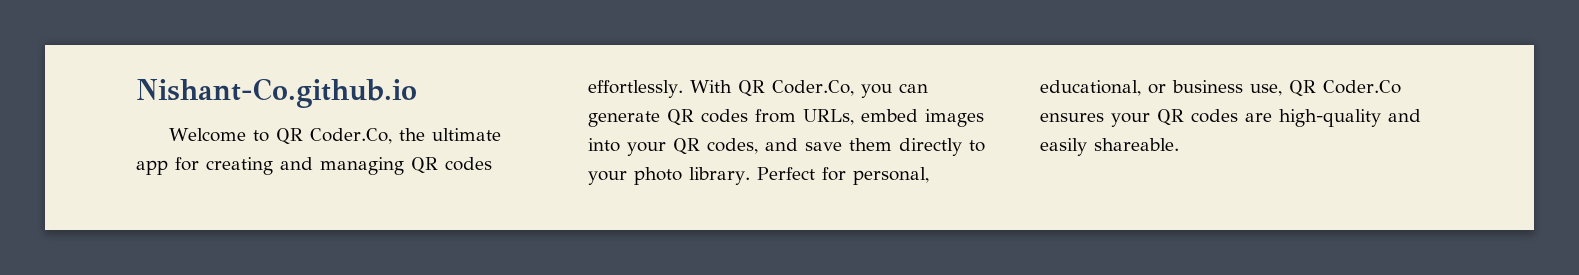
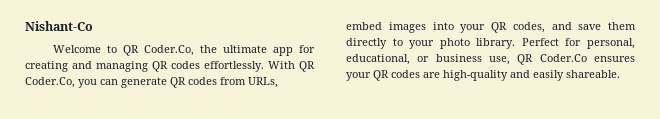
- Nishant-Co.github.io
+ Nishant-Co

